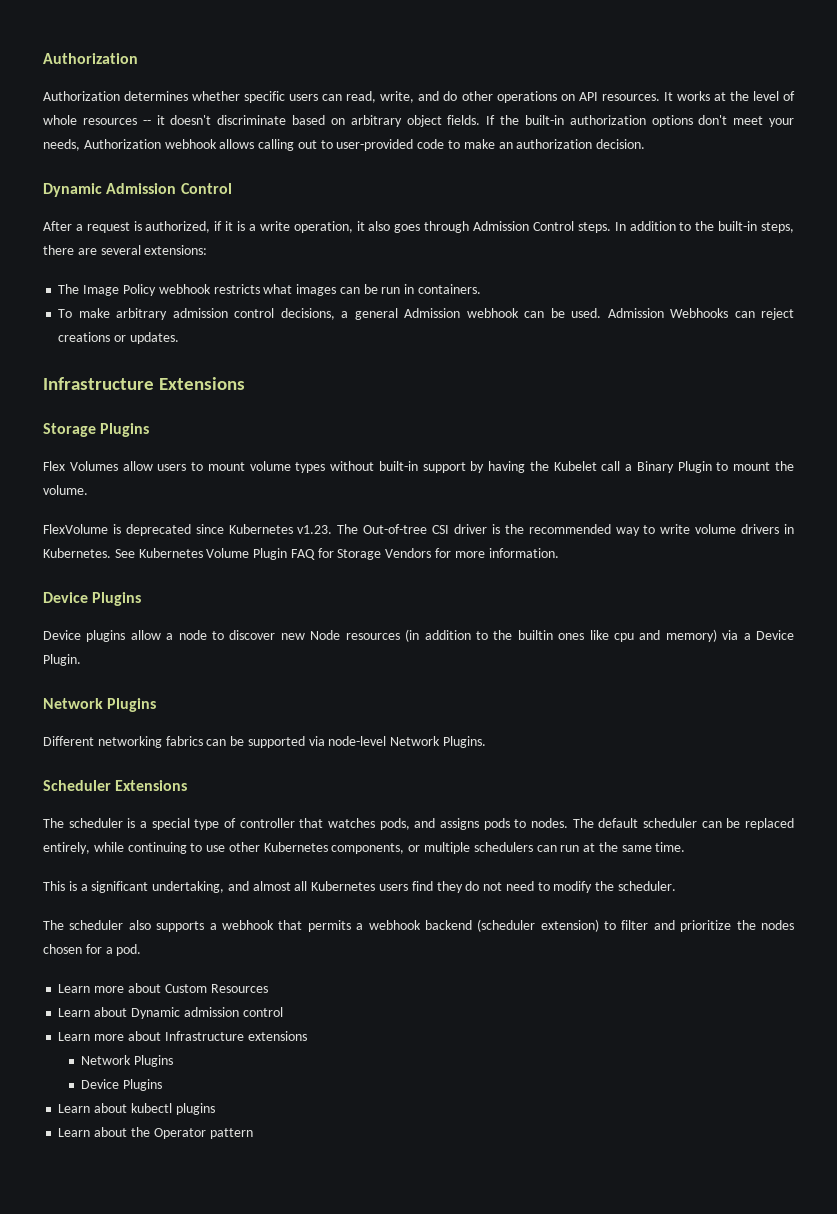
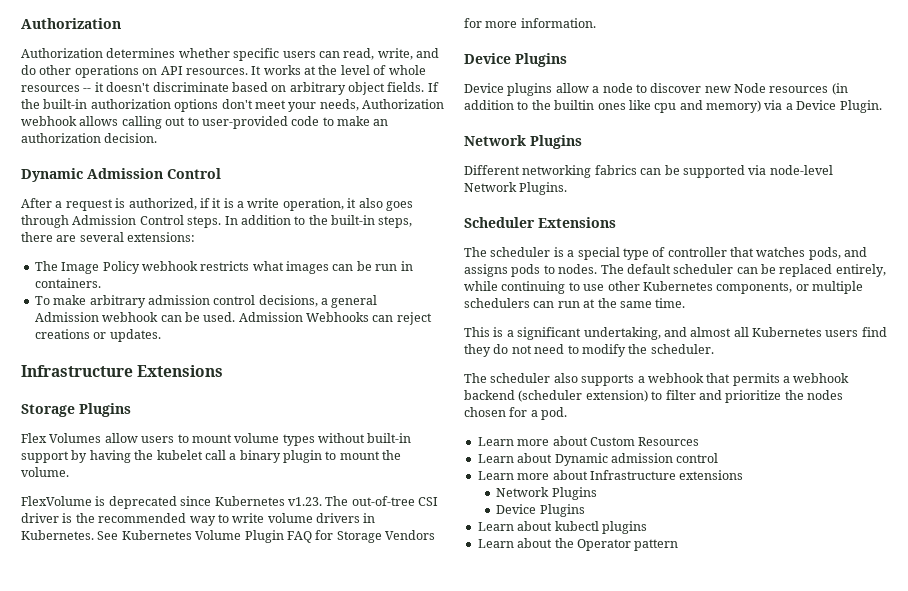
- Flex Volumes allow users to mount volume types without built-in support by having the Kubelet call a Binary Plugin to mount the volume.
+ Flex Volumes allow users to mount volume types without built-in support by having the kubelet call a binary plugin to mount the volume.
- FlexVolume is deprecated since Kubernetes v1.23. The Out-of-tree CSI driver is the recommended way to write volume drivers in Kubernetes.
+ FlexVolume is deprecated since Kubernetes v1.23. The out-of-tree CSI driver is the recommended way to write volume drivers in Kubernetes.

